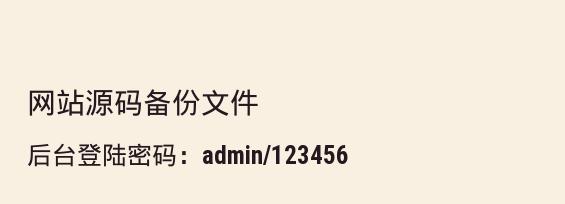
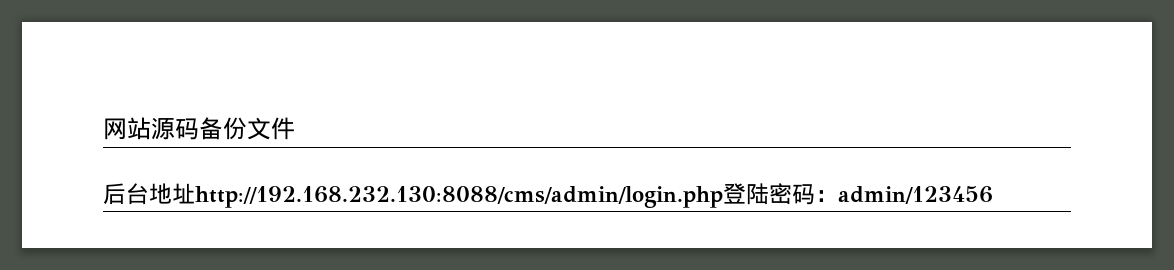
- 后台登陆密码：admin/123456
+ 后台地址http://192.168.232.130:8088/cms/admin/login.php登陆密码：admin/123456

